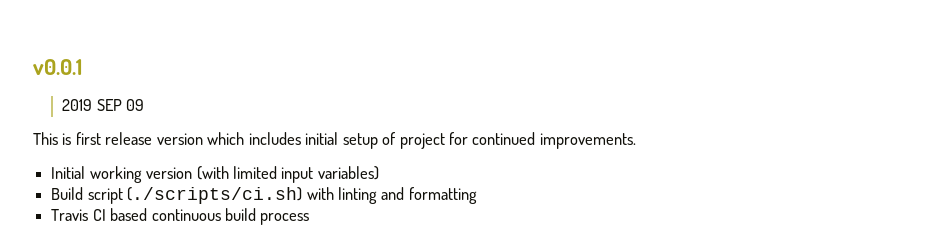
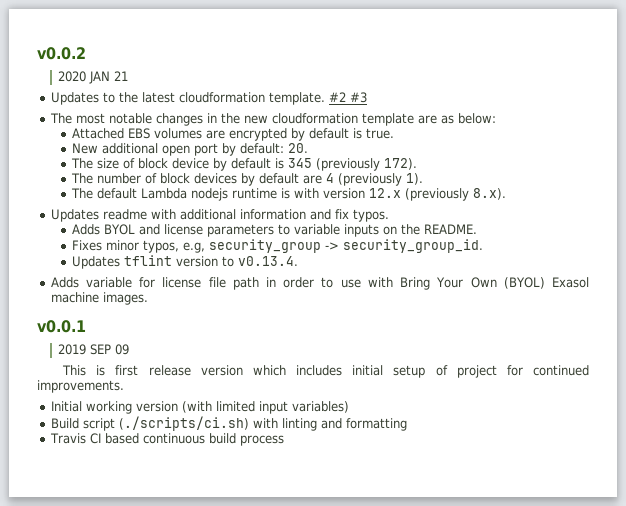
+ v0.0.2
+ 2020 JAN 21
+ Updates to the latest cloudformation template. #2 #3
+ The most notable changes in the new cloudformation template are as below:
+ Attached EBS volumes are encrypted by default is true.
+ New additional open port by default: 20.
+ The size of block device by default is 345 (previously 172).
+ The number of block devices by default are 4 (previously 1).
+ The default Lambda nodejs runtime is with version 12.x (previously 8.x).
+ Updates readme with additional information and fix typos.
+ Adds BYOL and license parameters to variable inputs on the README.
+ Fixes minor typos, e.g, security_group -> security_group_id.
+ Updates tflint version to v0.13.4.
+ Adds variable for license file path in order to use with Bring Your Own (BYOL) Exasol machine images.

